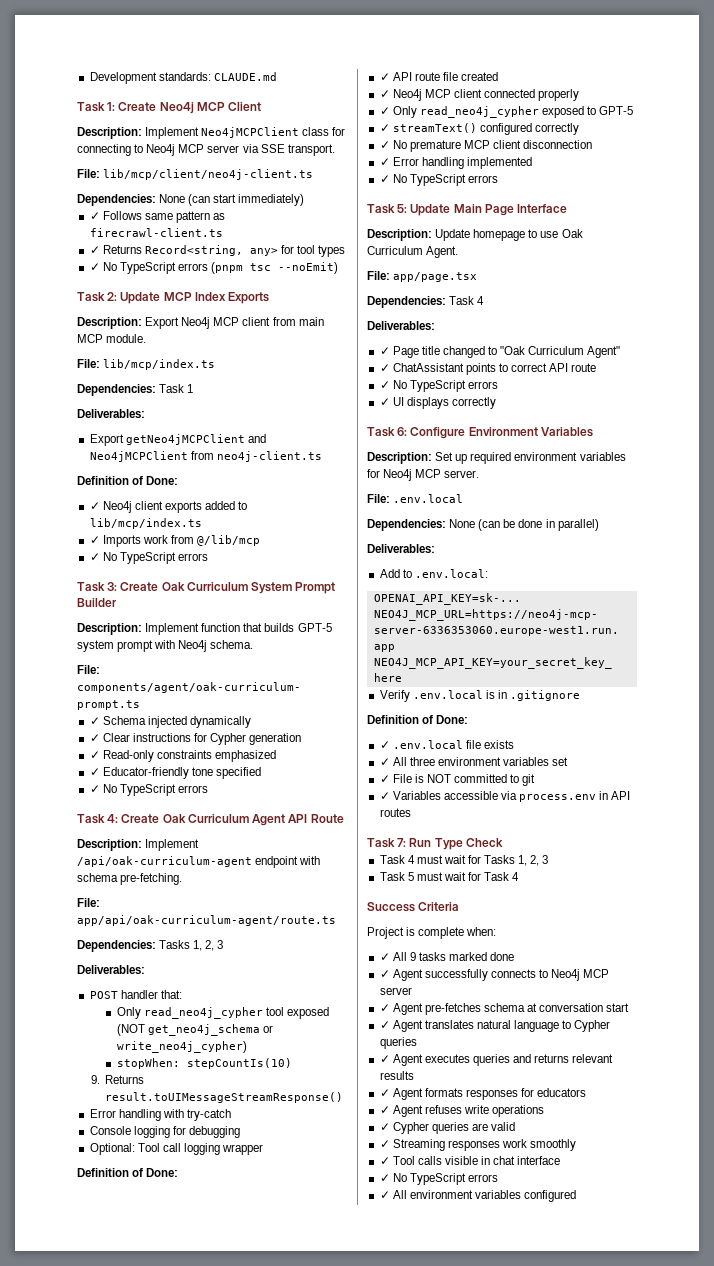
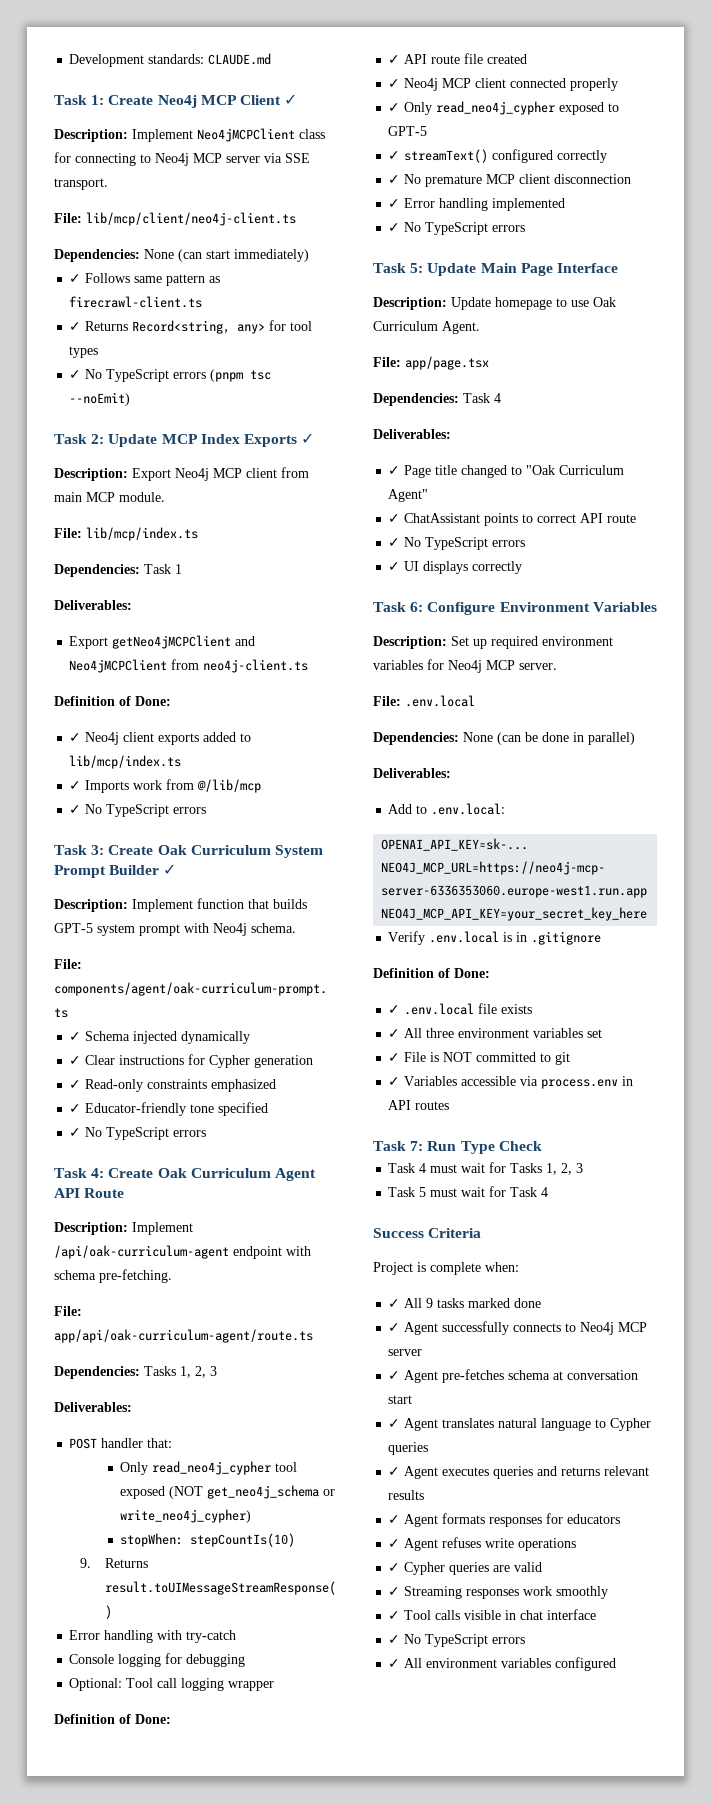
- Task 1: Create Neo4j MCP Client
+ Task 1: Create Neo4j MCP Client ✓
- Task 2: Update MCP Index Exports
+ Task 2: Update MCP Index Exports ✓
- Task 3: Create Oak Curriculum System Prompt Builder
+ Task 3: Create Oak Curriculum System Prompt Builder ✓

